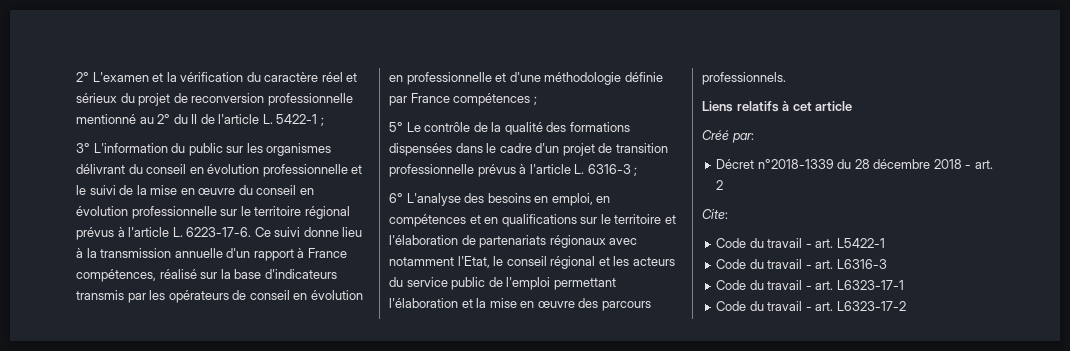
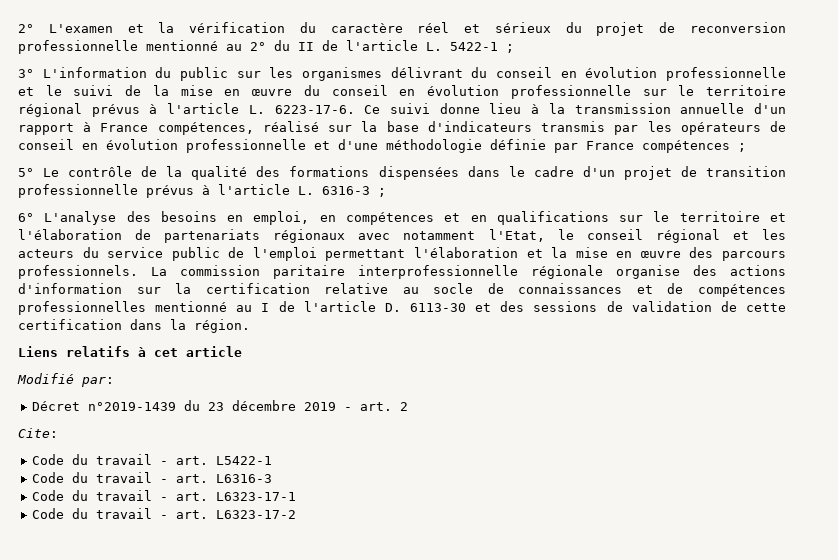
- Ce suivi donne lieu à la transmission annuelle d'un rapport à France compétences, réalisé sur la base d'indicateurs transmis par les opérateurs de conseil en évolution en professionnelle et d'une méthodologie définie par France compétences ;
+ Ce suivi donne lieu à la transmission annuelle d'un rapport à France compétences, réalisé sur la base d'indicateurs transmis par les opérateurs de conseil en évolution professionnelle et d'une méthodologie définie par France compétences ;
+ La commission paritaire interprofessionnelle régionale organise des actions d'information sur la certification relative au socle de connaissances et de compétences professionnelles mentionné au I de l'article D. 6113-30 et des sessions de validation de cette certification dans la région.
- Créé par:
+ Modifié par:
- Décret n°2018-1339 du 28 décembre 2018 - art. 2
+ Décret n°2019-1439 du 23 décembre 2019 - art. 2

